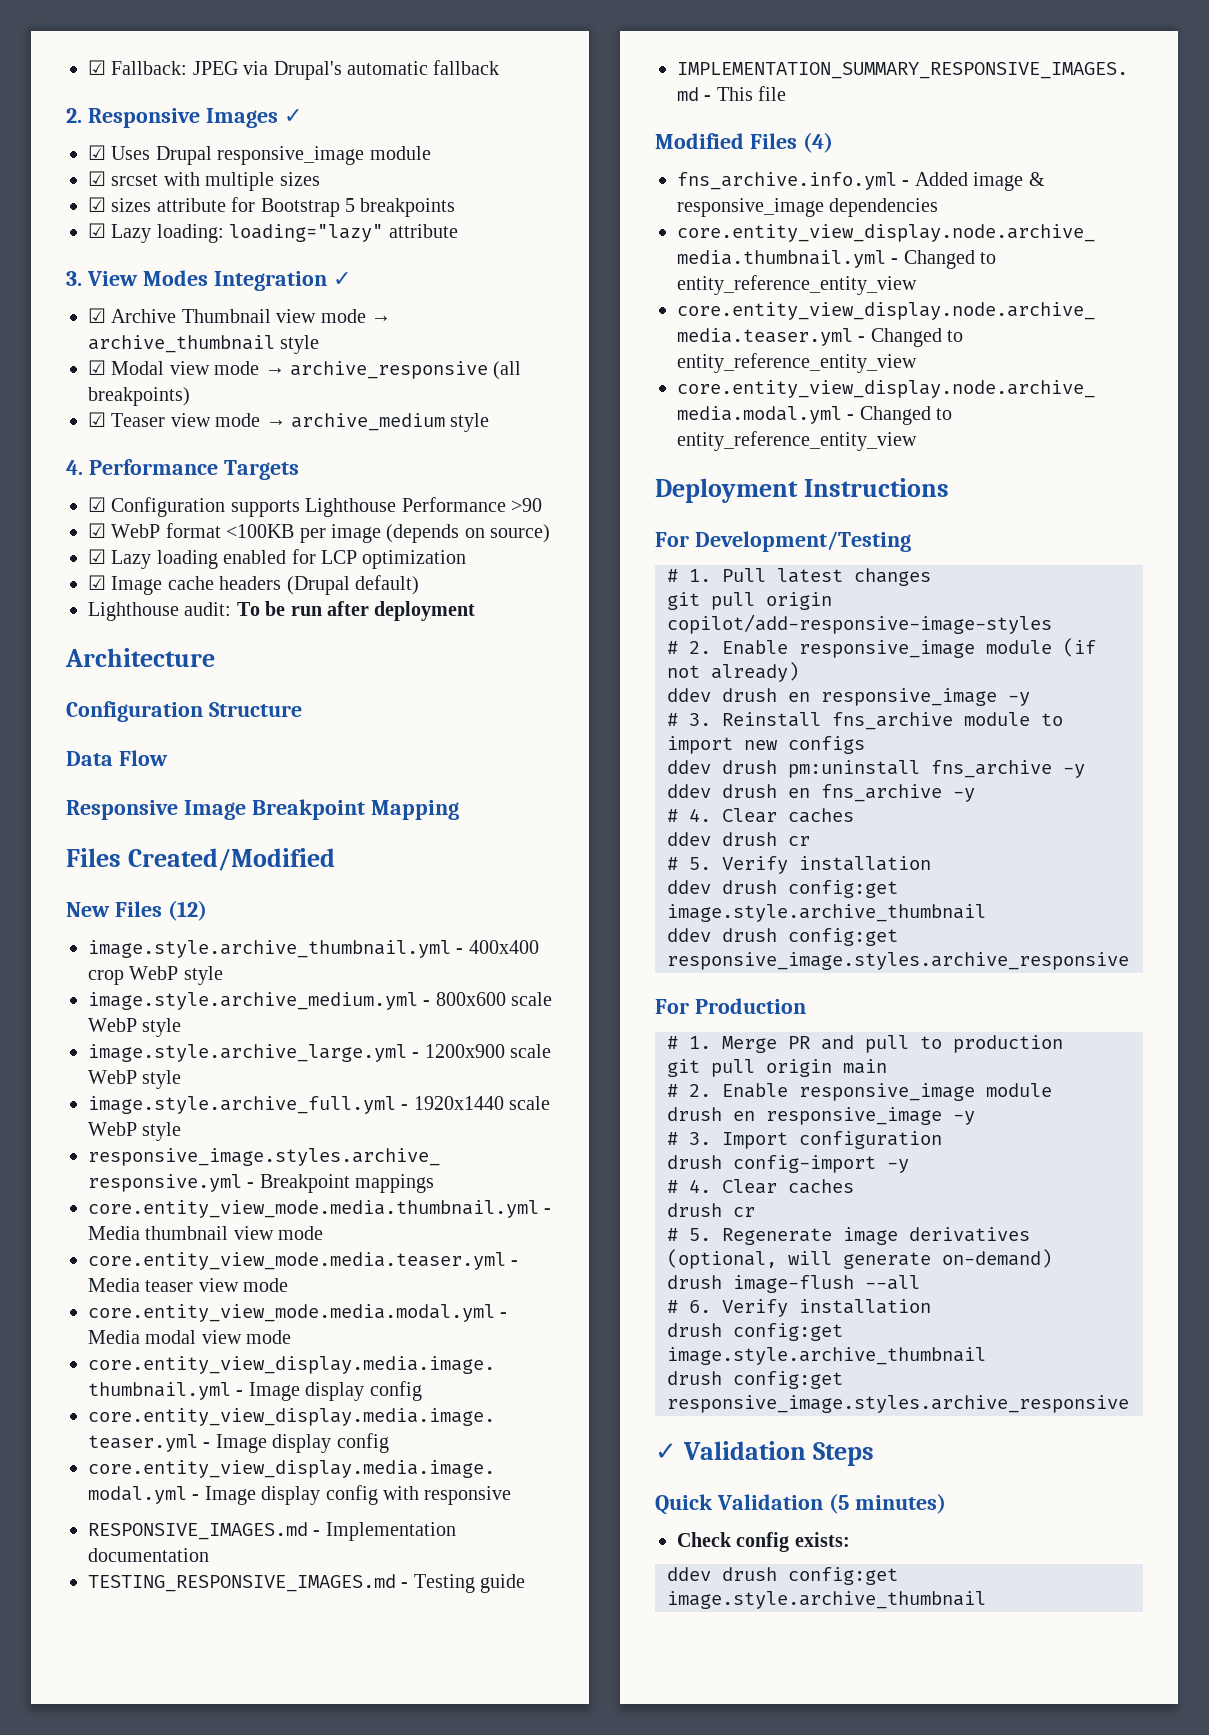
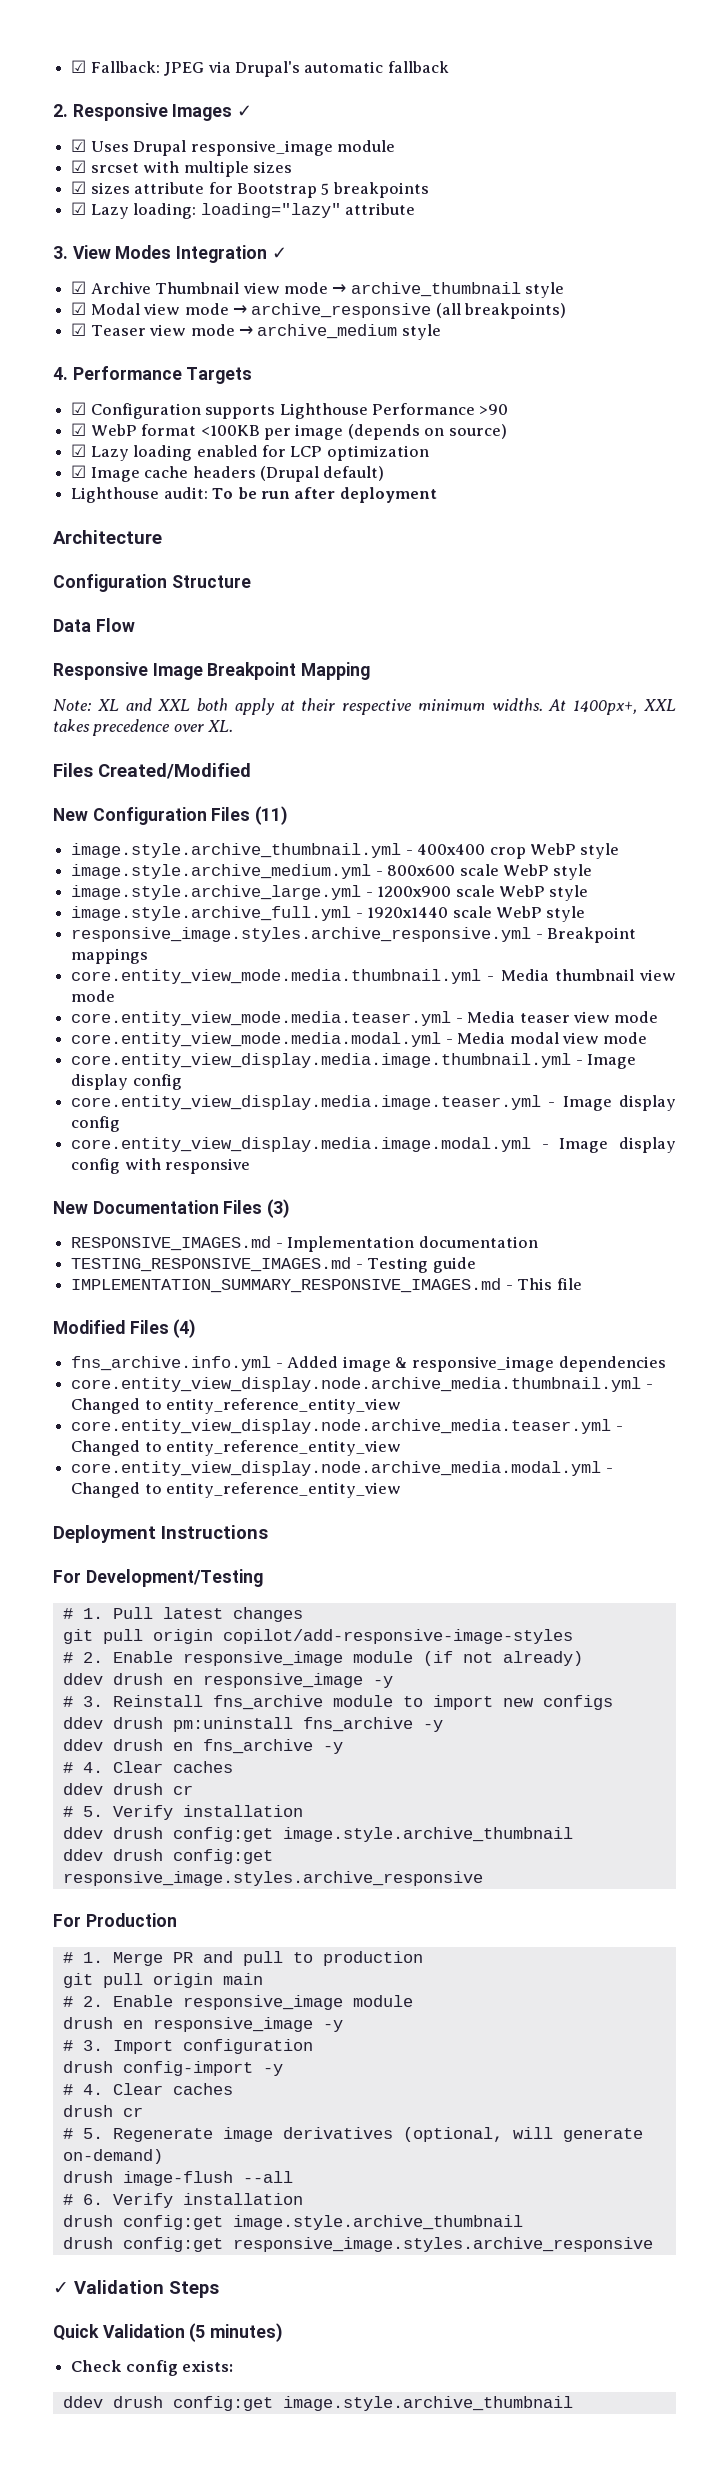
+ Note: XL and XXL both apply at their respective minimum widths. At 1400px+, XXL takes precedence over XL.
- New Files (12)
+ New Configuration Files (11)
+ New Documentation Files (3)

